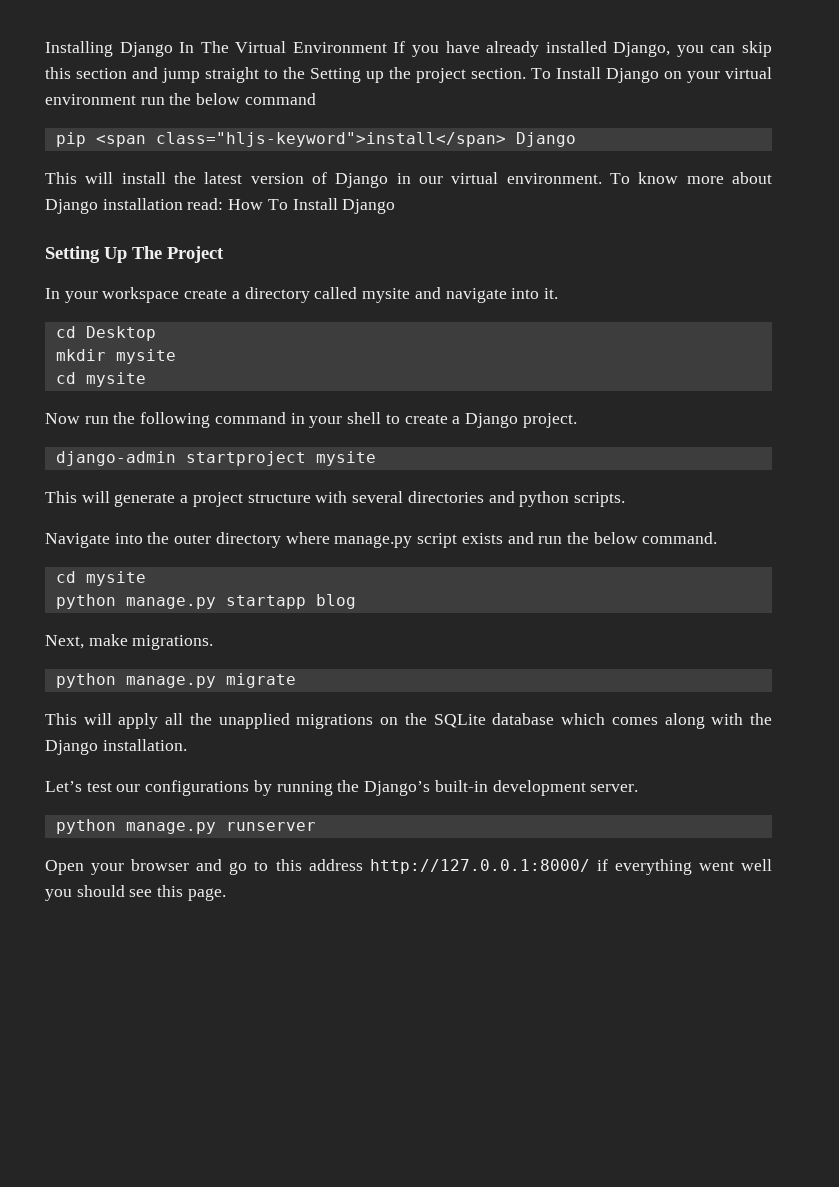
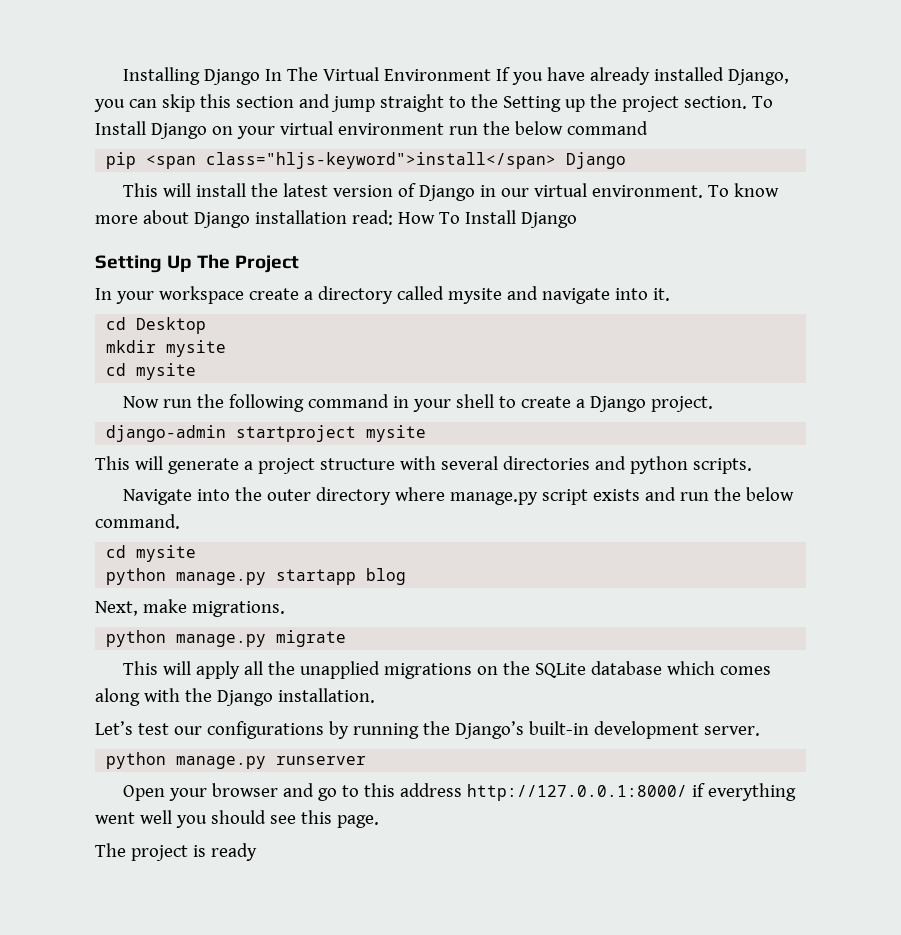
+ The project is ready

